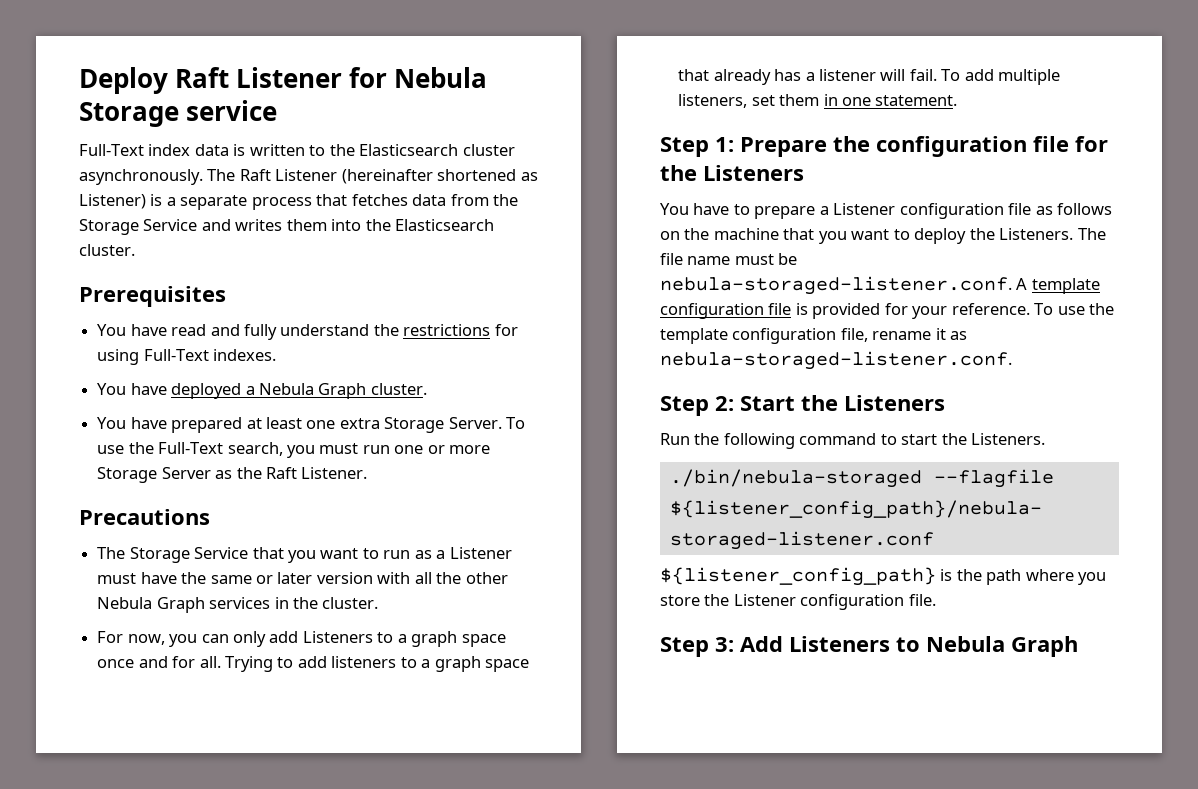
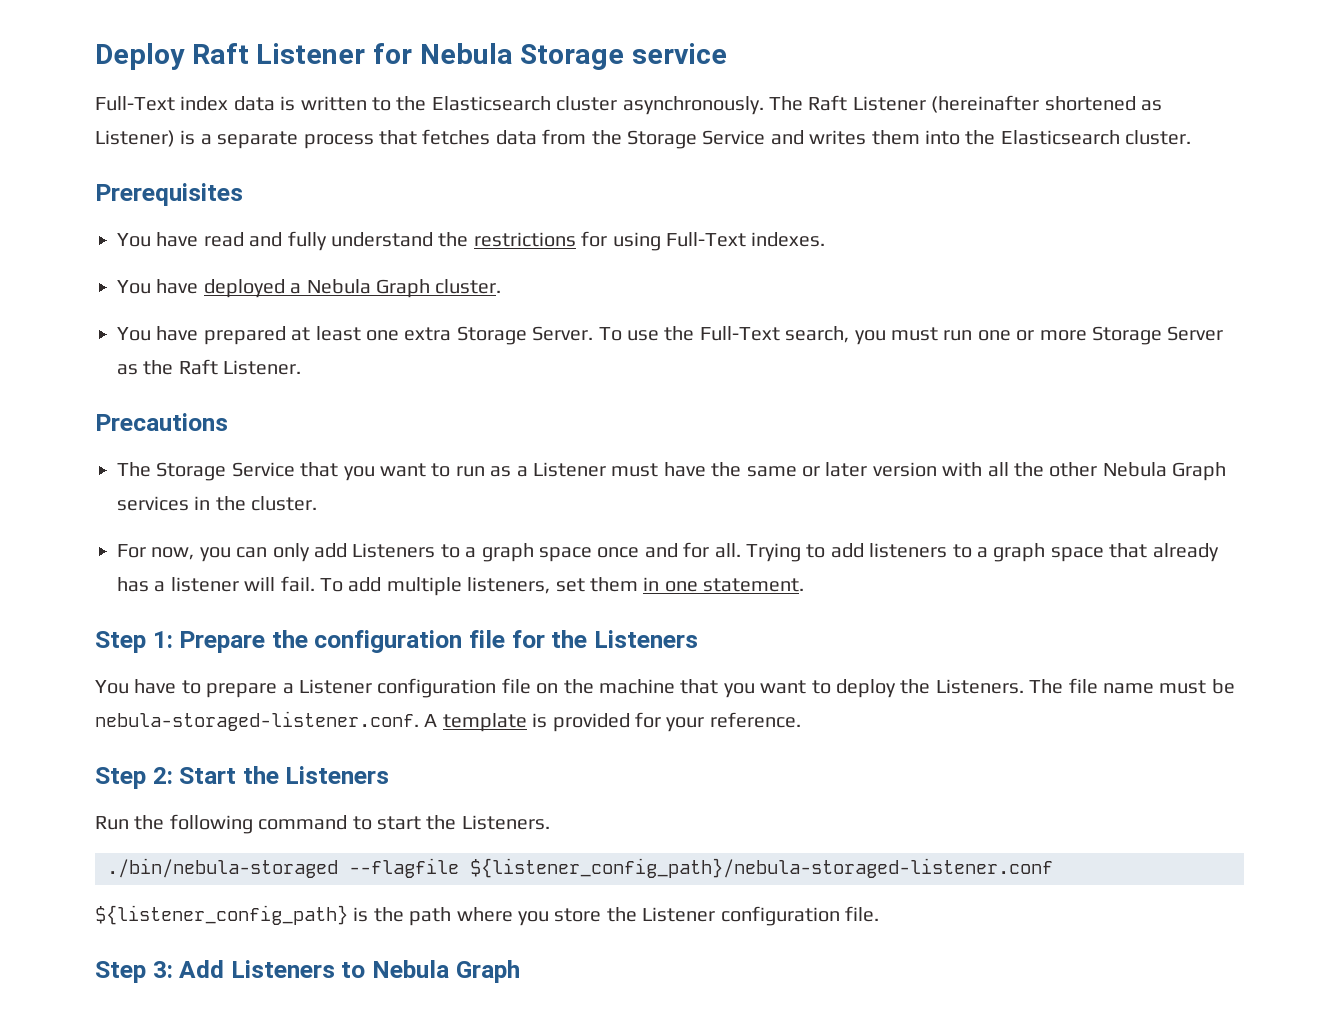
- You have to prepare a Listener configuration file as follows on the machine that you want to deploy the Listeners.
+ You have to prepare a Listener configuration file on the machine that you want to deploy the Listeners.
- The file name must be nebula-storaged-listener.conf. A template configuration file is provided for your reference. To use the template configuration file, rename it as nebula-storaged-listener.conf.
+ The file name must be nebula-storaged-listener.conf. A template is provided for your reference.

